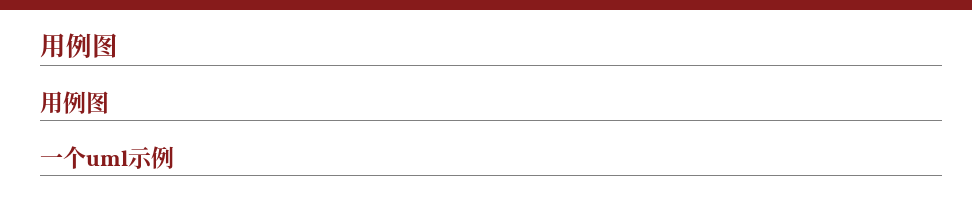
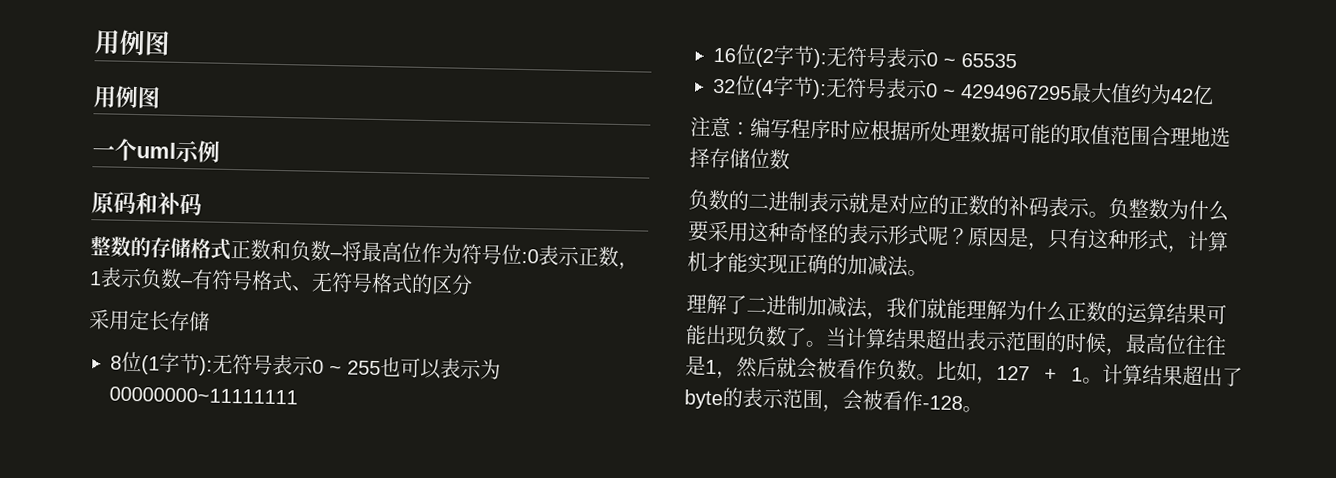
+ 原码和补码
+ 整数的存储格式正数和负数–将最高位作为符号位:0表示正数，1表示负数–有符号格式、无符号格式的区分
+ 采用定长存储
+ 8位(1字节):无符号表示0 ~ 255也可以表示为00000000~11111111
+ 16位(2字节):无符号表示0 ~ 65535
+ 32位(4字节):无符号表示0 ~ 4294967295最大值约为42亿
+ 注意：编写程序时应根据所处理数据可能的取值范围合理地选择存储位数
+ 负数的二进制表示就是对应的正数的补码表示。负整数为什么要采用这种奇怪的表示形式呢？原因是，只有这种形式，计算机才能实现正确的加减法。
+ 理解了二进制加减法，我们就能理解为什么正数的运算结果可能出现负数了。当计算结果超出表示范围的时候，最高位往往是1，然后就会被看作负数。比如，127 + 1。计算结果超出了byte的表示范围，会被看作-128。

